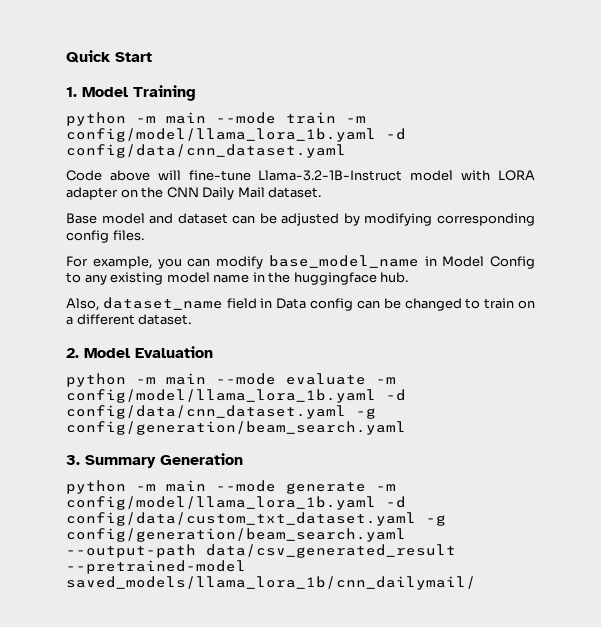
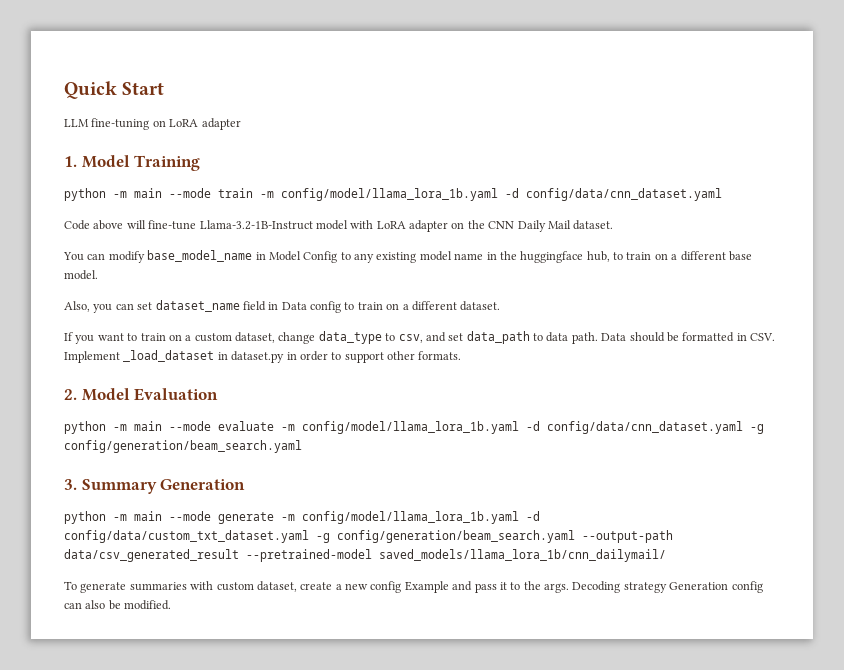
+ LLM fine-tuning on LoRA adapter
- Code above will fine-tune Llama-3.2-1B-Instruct model with LORA adapter on the CNN Daily Mail dataset.
+ Code above will fine-tune Llama-3.2-1B-Instruct model with LoRA adapter on the CNN Daily Mail dataset.
- Base model and dataset can be adjusted by modifying corresponding config files.
- For example, you can modify base_model_name in Model Config to any existing model name in the huggingface hub.
- Also, dataset_name field in Data config can be changed to train on a different dataset.
+ You can modify base_model_name in Model Config to any existing model name in the huggingface hub, to train on a different base model.
+ Also, you can set dataset_name field in Data config to train on a different dataset.
+ If you want to train on a custom dataset, change data_type to csv, and set data_path to data path. Data should be formatted in CSV. Implement _load_dataset in dataset.py in order to support other formats.
+ To generate summaries with custom dataset, create a new config Example and pass it to the args. Decoding strategy Generation config can also be modified.

